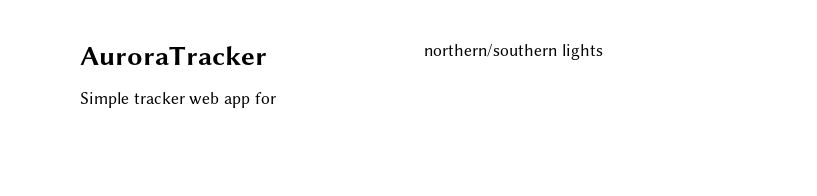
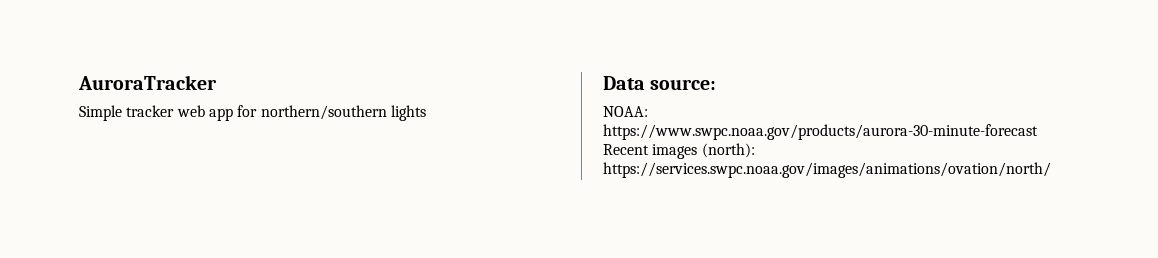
+ Data source:
+ NOAA: https://www.swpc.noaa.gov/products/aurora-30-minute-forecast Recent images (north): https://services.swpc.noaa.gov/images/animations/ovation/north/

